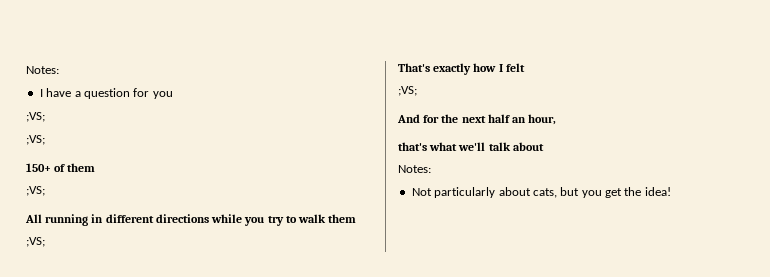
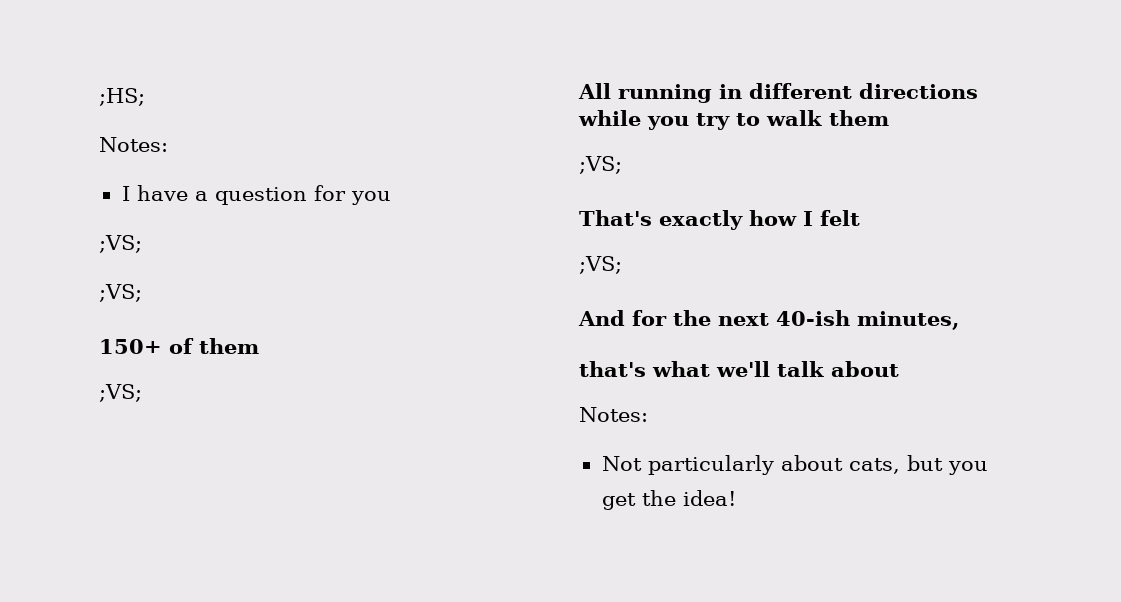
+ ;HS;
- And for the next half an hour,
+ And for the next 40-ish minutes,

